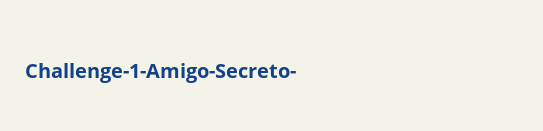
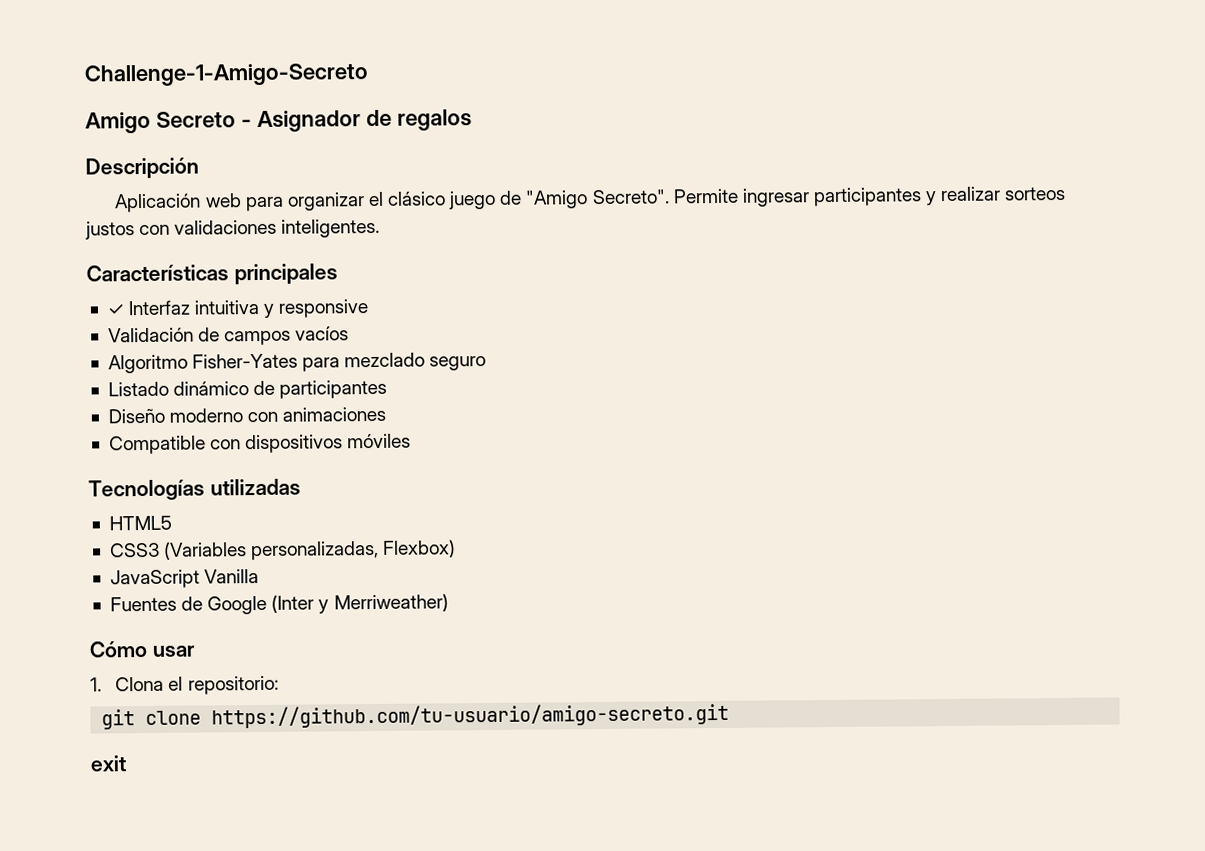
- Challenge-1-Amigo-Secreto-
+ Challenge-1-Amigo-Secreto
+ Amigo Secreto - Asignador de regalos
+ Descripción
+ Aplicación web para organizar el clásico juego de "Amigo Secreto". Permite ingresar participantes y realizar sorteos justos con validaciones inteligentes.
+ Características principales
+ ✓ Interfaz intuitiva y responsive
+ Validación de campos vacíos
+ Algoritmo Fisher-Yates para mezclado seguro
+ Listado dinámico de participantes
+ Diseño moderno con animaciones
+ Compatible con dispositivos móviles
+ Tecnologías utilizadas
+ HTML5
+ CSS3 (Variables personalizadas, Flexbox)
+ JavaScript Vanilla
+ Fuentes de Google (Inter y Merriweather)
+ Cómo usar
+ 1. Clona el repositorio:
+ git clone https://github.com/tu-usuario/amigo-secreto.git
+ exit

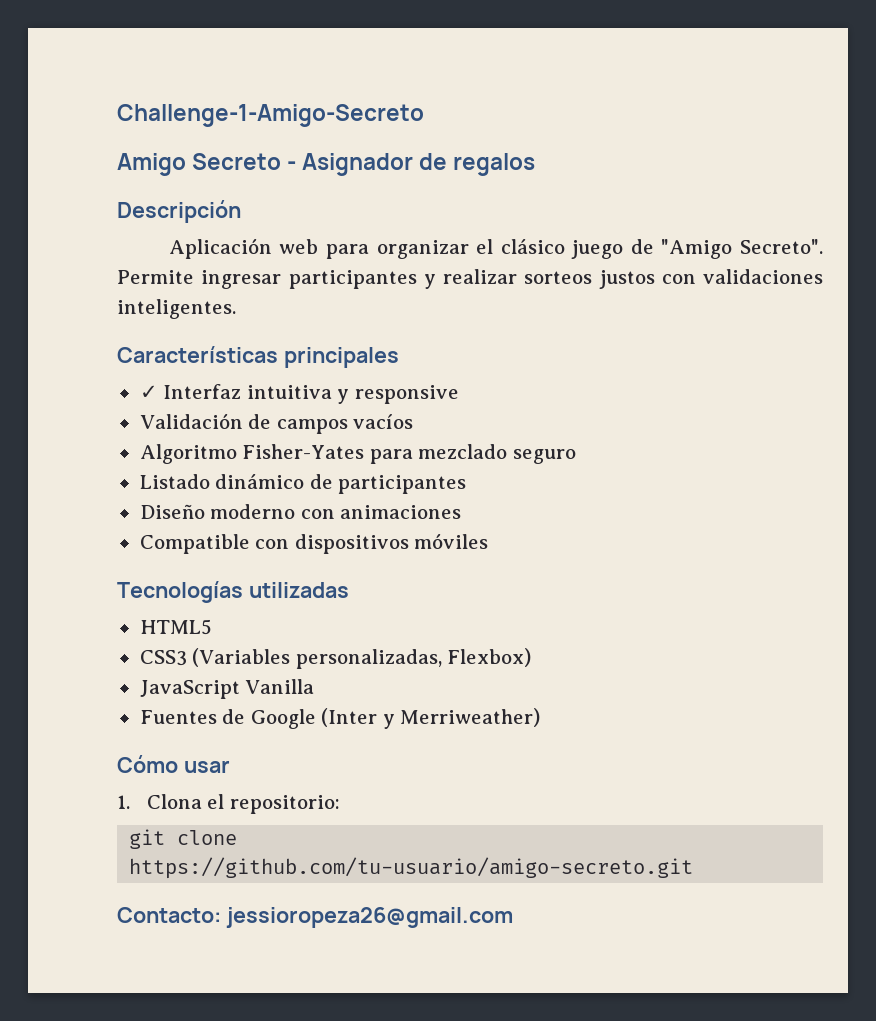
- exit
+ Contacto: jessioropeza26@gmail.com

